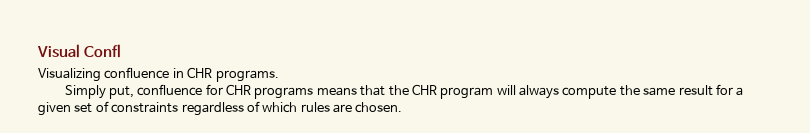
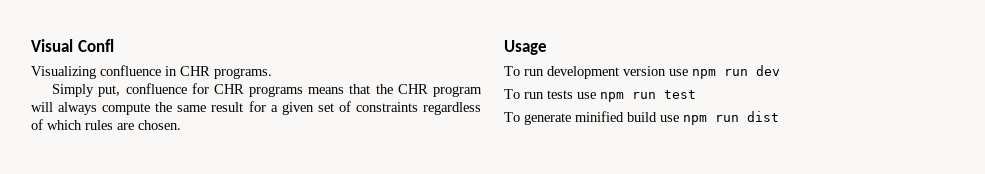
+ Usage
+ To run development version use npm run dev
+ To run tests use npm run test
+ To generate minified build use npm run dist

